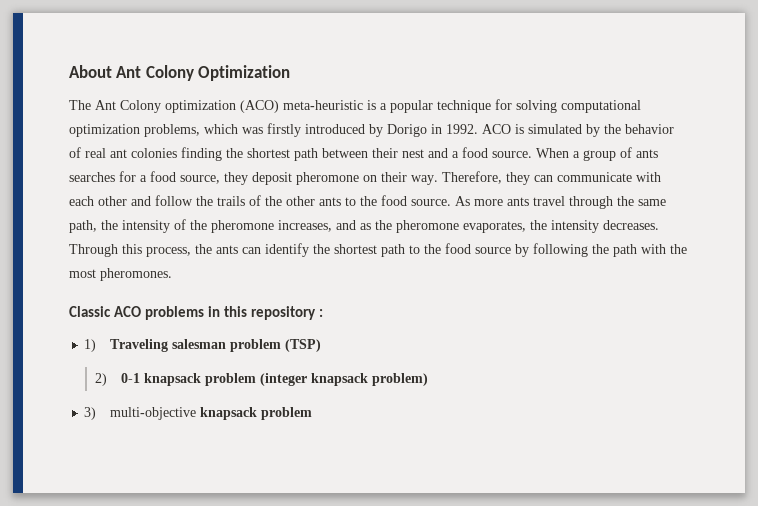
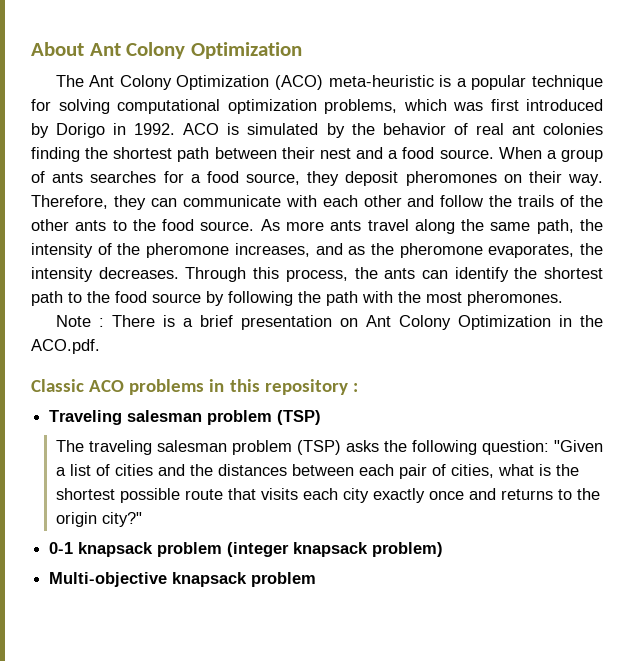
- The Ant Colony optimization (ACO) meta-heuristic is a popular technique for solving computational optimization problems, which was firstly introduced by Dorigo in 1992.
+ The Ant Colony Optimization (ACO) meta-heuristic is a popular technique for solving computational optimization problems, which was first introduced by Dorigo in 1992.
- When a group of ants searches for a food source, they deposit pheromone on their way.
+ When a group of ants searches for a food source, they deposit pheromones on their way.
- As more ants travel through the same path, the intensity of the pheromone increases, and as the pheromone evaporates, the intensity decreases.
+ As more ants travel along the same path, the intensity of the pheromone increases, and as the pheromone evaporates, the intensity decreases.
+ Note : There is a brief presentation on Ant Colony Optimization in the ACO.pdf.
- 1) Traveling salesman problem (TSP)
+ Traveling salesman problem (TSP)
- 2) 0-1 knapsack problem (integer knapsack problem)
+ The traveling salesman problem (TSP) asks the following question: "Given a list of cities and the distances between each pair of cities, what is the shortest possible route that visits each city exactly once and returns to the origin city?"
+ 0-1 knapsack problem (integer knapsack problem)
- 3) multi-objective knapsack problem
+ Multi-objective knapsack problem

